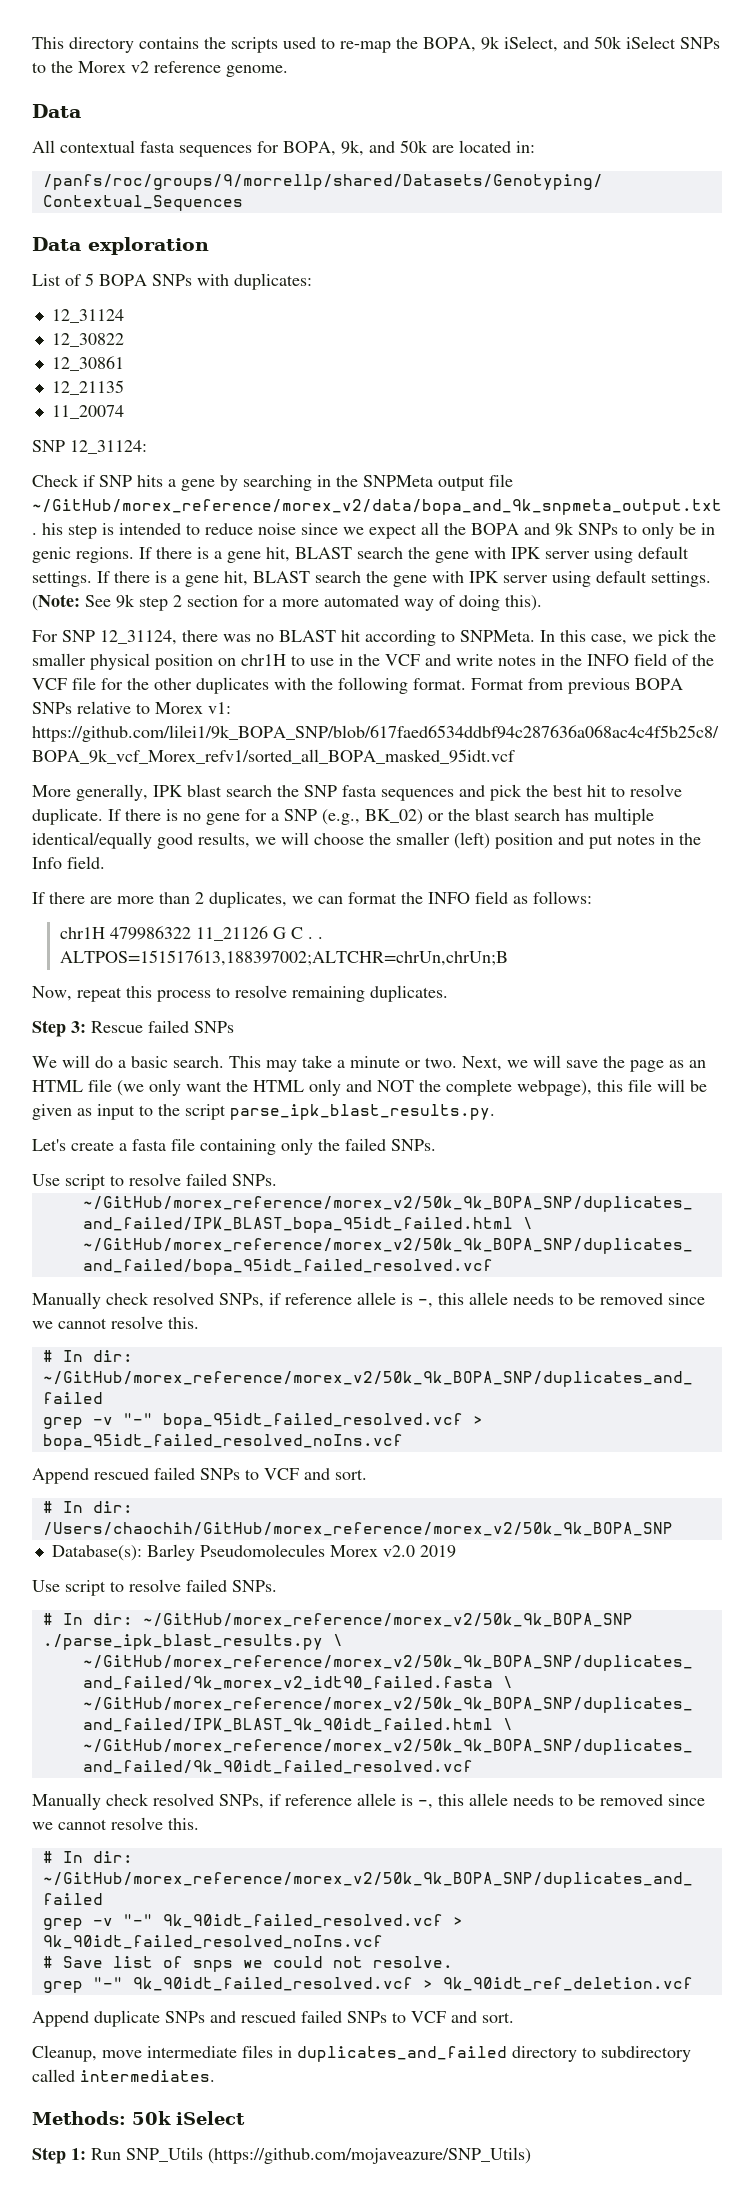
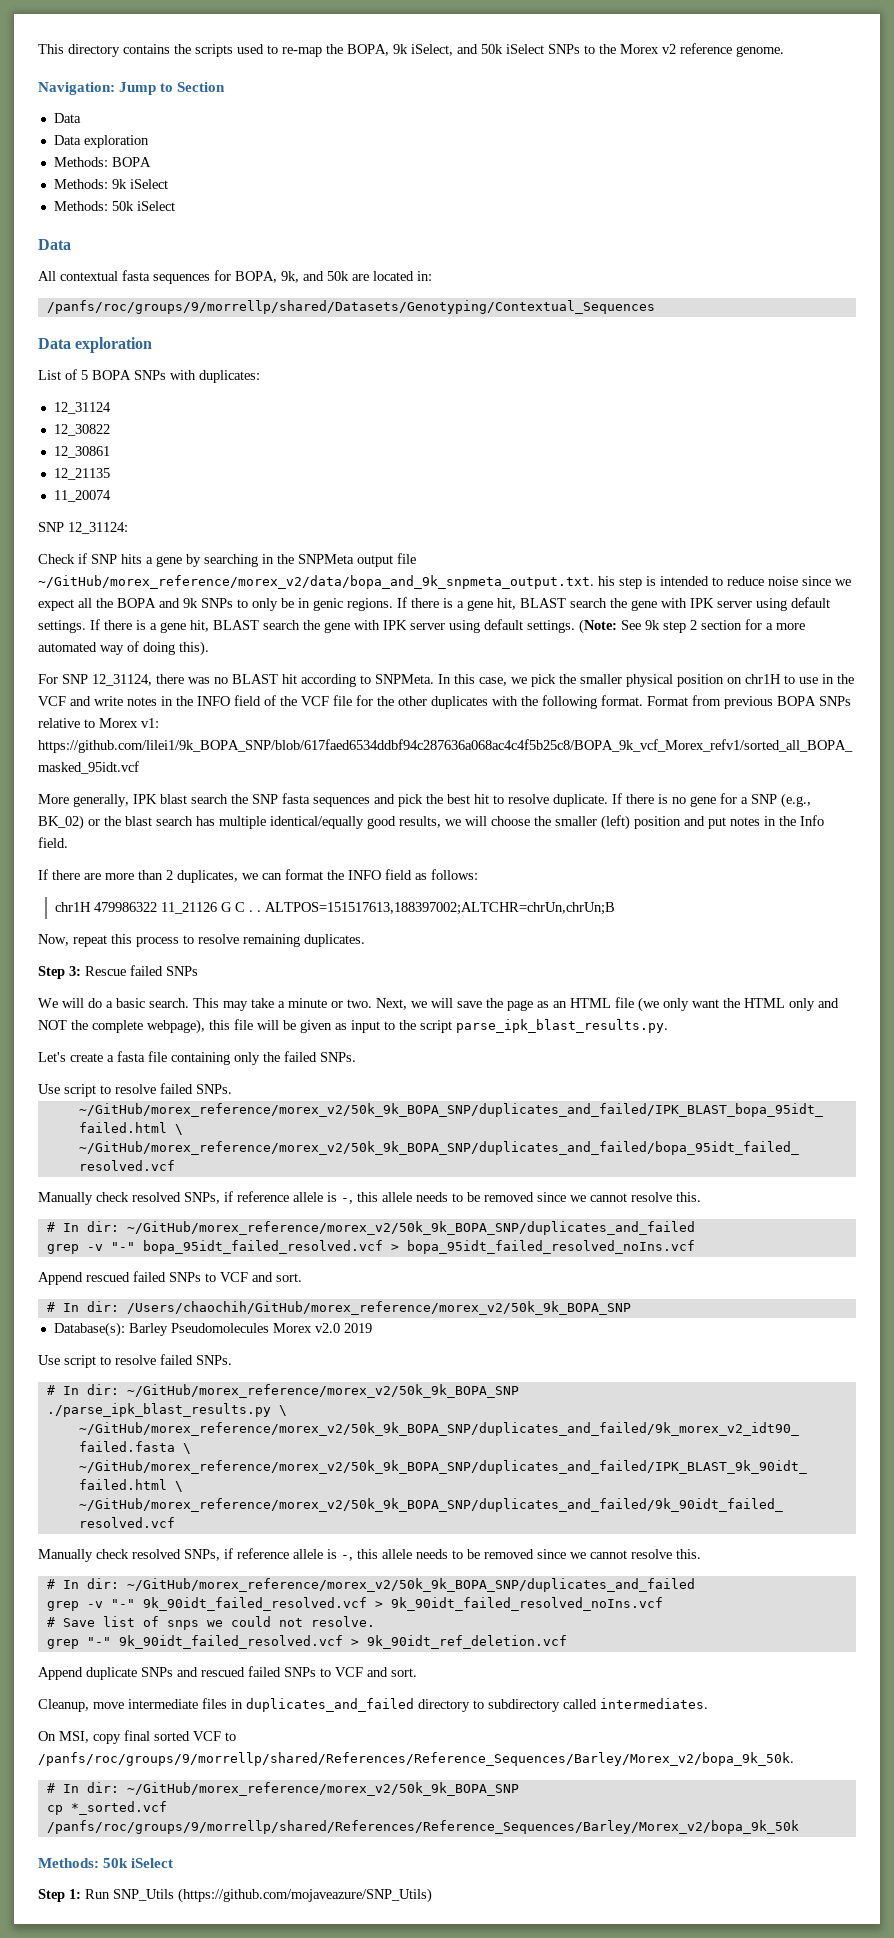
+ Navigation: Jump to Section
+ Data
+ Data exploration
+ Methods: BOPA
+ Methods: 9k iSelect
+ Methods: 50k iSelect
+ On MSI, copy final sorted VCF to /panfs/roc/groups/9/morrellp/shared/References/Reference_Sequences/Barley/Morex_v2/bopa_9k_50k.
+ # In dir: ~/GitHub/morex_reference/morex_v2/50k_9k_BOPA_SNP
+ cp *_sorted.vcf /panfs/roc/groups/9/morrellp/shared/References/Reference_Sequences/Barley/Morex_v2/bopa_9k_50k

